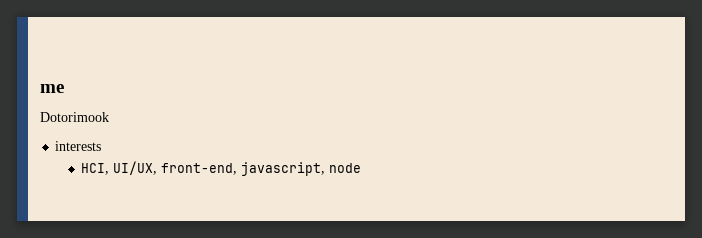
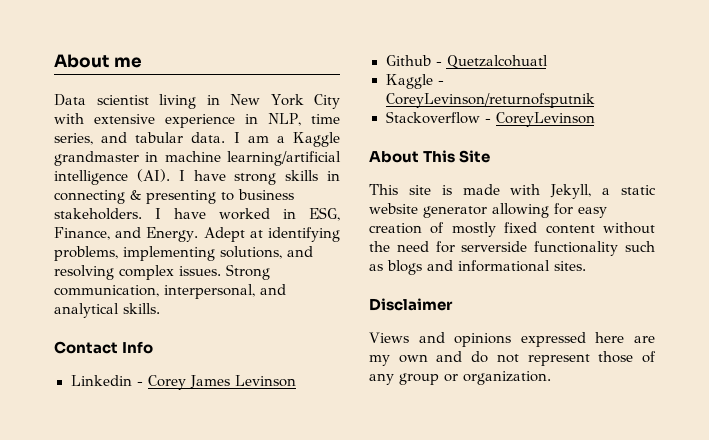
- me
+ About me
- Dotorimook
- interests
- HCI, UI/UX, front-end, javascript, node
+ Data scientist living in New York City with extensive experience in NLP, time series, and tabular data. I am a Kaggle grandmaster in machine learning/artificial intelligence (AI). I have strong skills in connecting & presenting to business stakeholders. I have worked in ESG, Finance, and Energy. Adept at identifying problems, implementing solutions, and resolving complex issues. Strong communication, interpersonal, and analytical skills.
+ Contact Info
+ Linkedin - Corey James Levinson
+ Github - Quetzalcohuatl
+ Kaggle - CoreyLevinson/returnofsputnik
+ Stackoverflow - CoreyLevinson
+ About This Site
+ This site is made with Jekyll, a static website generator allowing for easy creation of mostly fixed content without the need for serverside functionality such as blogs and informational sites.
+ Disclaimer
+ Views and opinions expressed here are my own and do not represent those of any group or organization.

